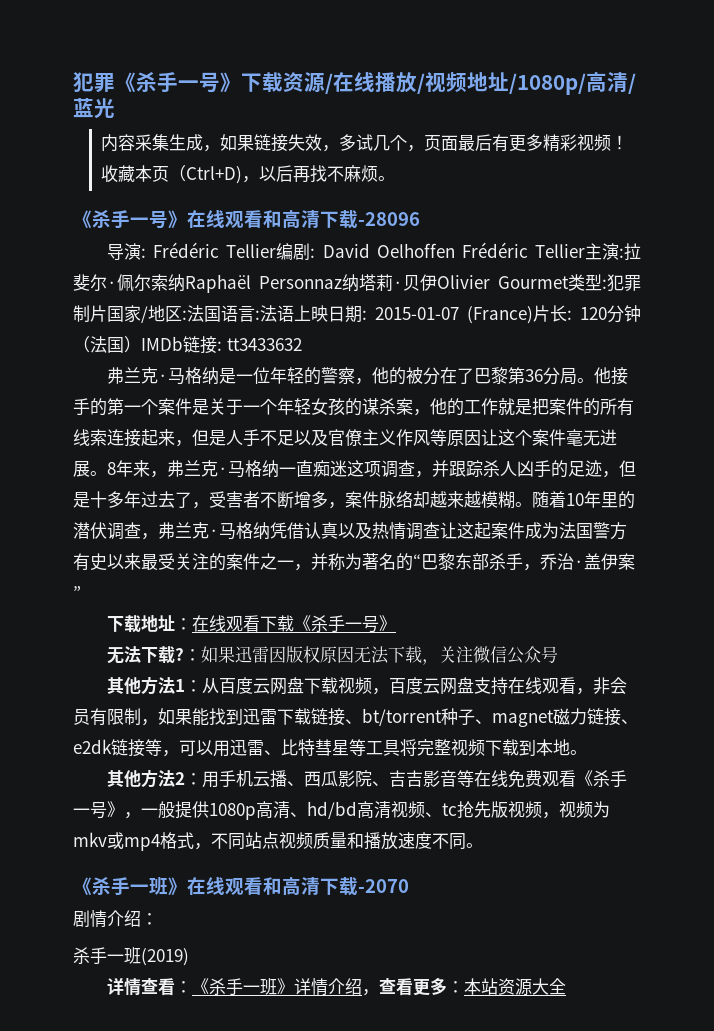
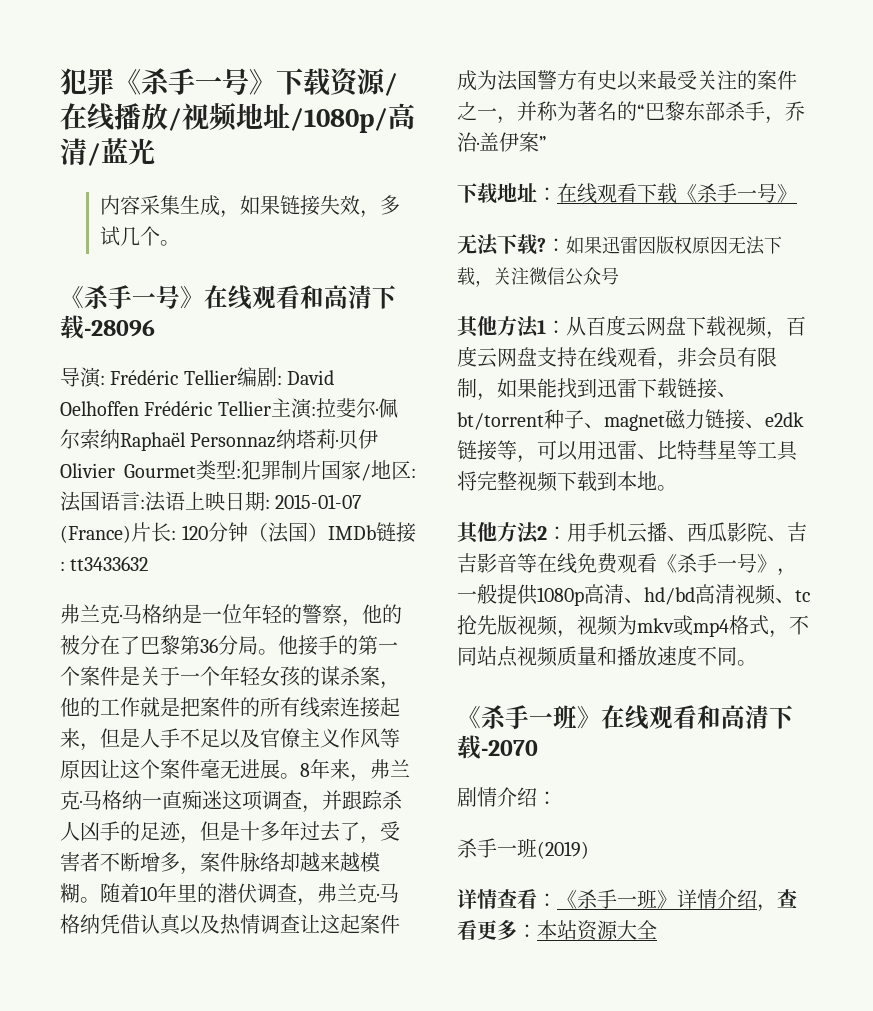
- 内容采集生成，如果链接失效，多试几个，页面最后有更多精彩视频！收藏本页（Ctrl+D)，以后再找不麻烦。
+ 内容采集生成，如果链接失效，多试几个。

